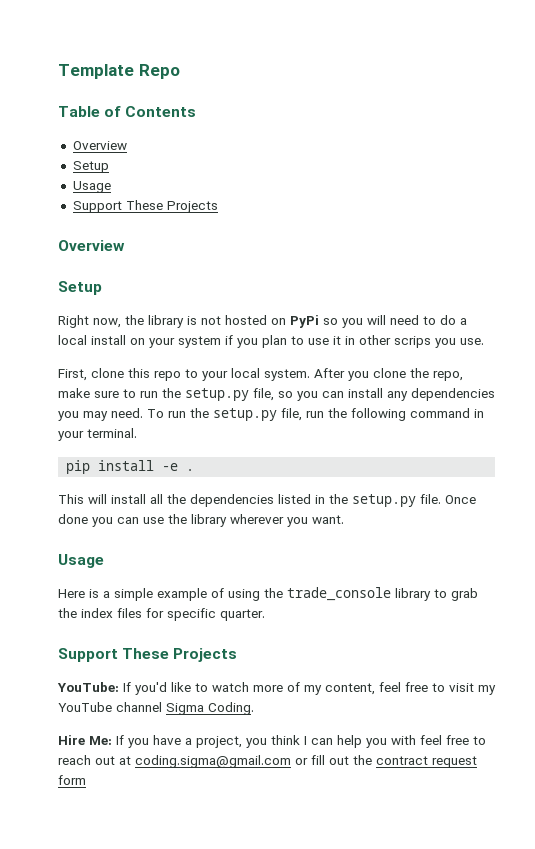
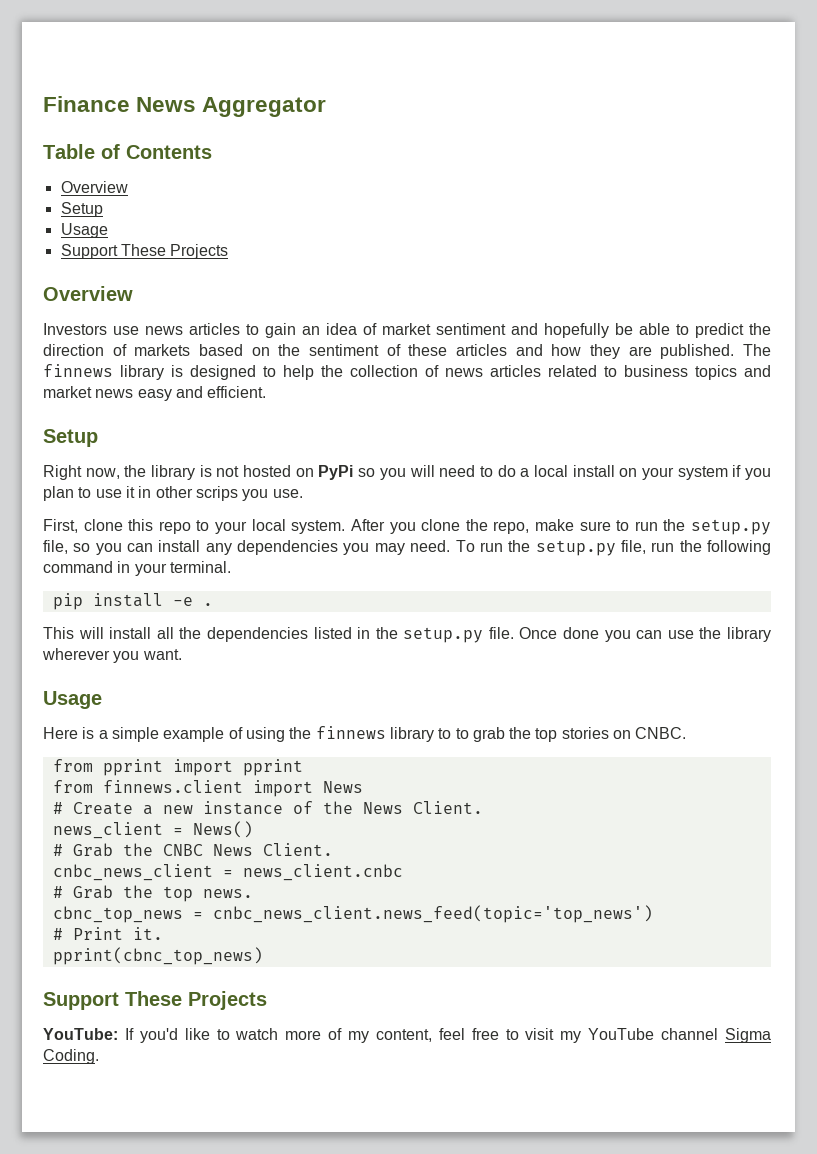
- Template Repo
+ Finance News Aggregator
+ Investors use news articles to gain an idea of market sentiment and hopefully be able to predict the direction of markets based on the sentiment of these articles and how they are published. The finnews library is designed to help the collection of news articles related to business topics and market news easy and efficient.
- Here is a simple example of using the trade_console library to grab the index files for specific quarter.
+ Here is a simple example of using the finnews library to to grab the top stories on CNBC.
+ from pprint import pprint
+ from finnews.client import News
+ # Create a new instance of the News Client.
+ news_client = News()
+ # Grab the CNBC News Client.
+ cnbc_news_client = news_client.cnbc
+ # Grab the top news.
+ cbnc_top_news = cnbc_news_client.news_feed(topic='top_news')
+ # Print it.
+ pprint(cbnc_top_news)
- Hire Me: If you have a project, you think I can help you with feel free to reach out at coding.sigma@gmail.com or fill out the contract request form

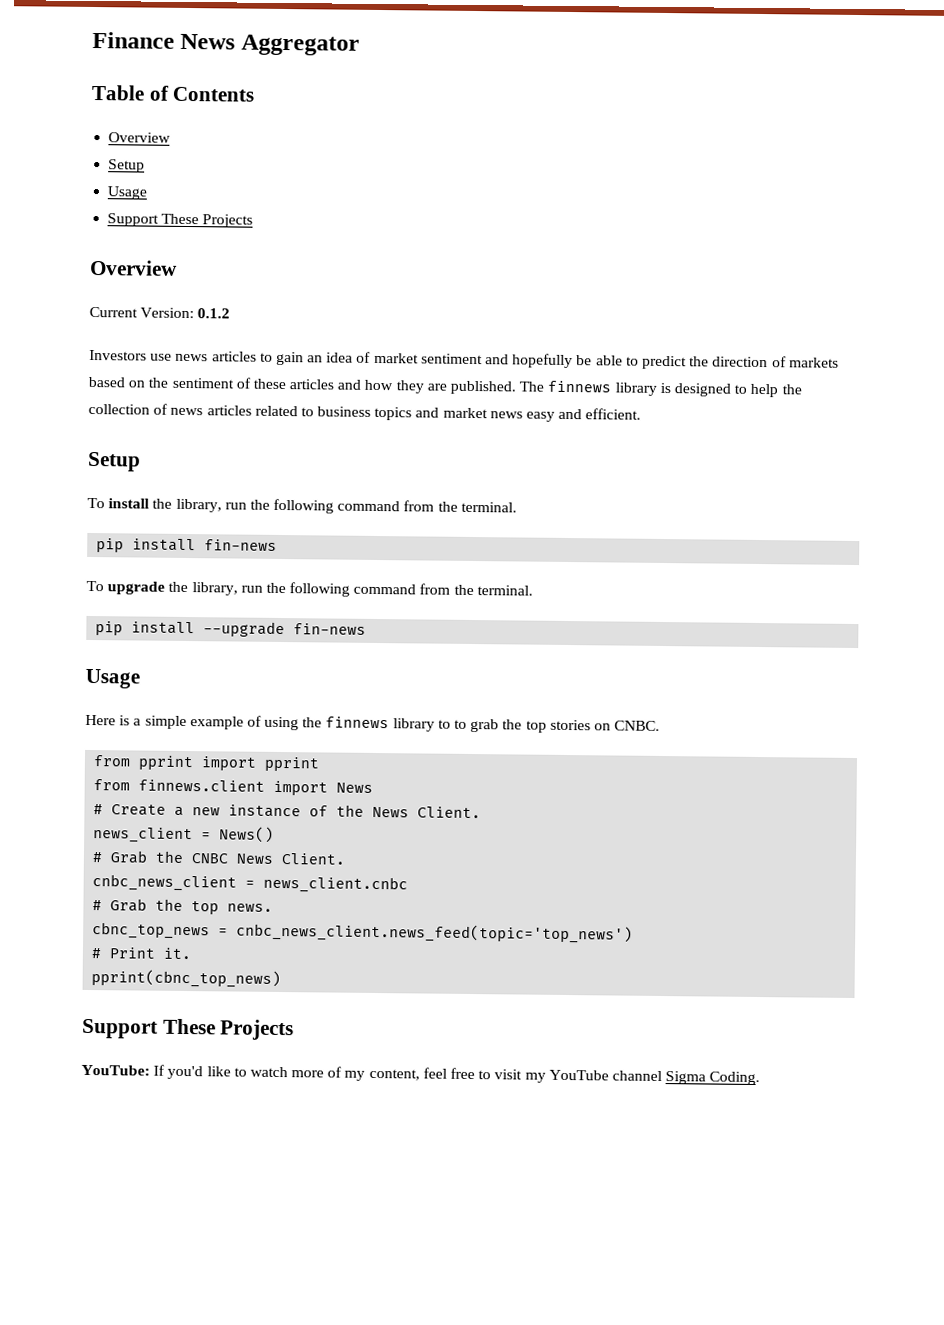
+ Current Version: 0.1.2
- Right now, the library is not hosted on PyPi so you will need to do a local install on your system if you plan to use it in other scrips you use.
- First, clone this repo to your local system. After you clone the repo, make sure to run the setup.py file, so you can install any dependencies you may need. To run the setup.py file, run the following command in your terminal.
- pip install -e .
- This will install all the dependencies listed in the setup.py file. Once done you can use the library wherever you want.
+ To install the library, run the following command from the terminal.
+ pip install fin-news
+ To upgrade the library, run the following command from the terminal.
+ pip install --upgrade fin-news

